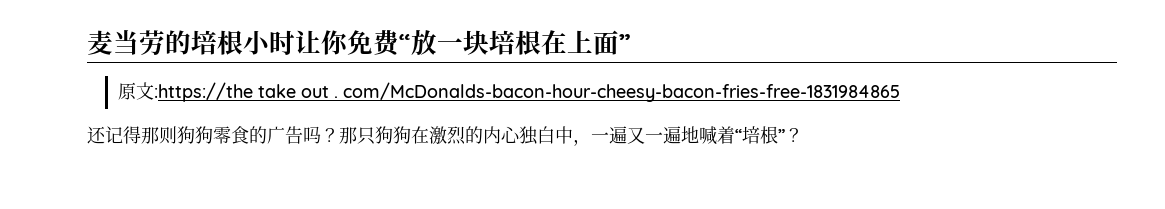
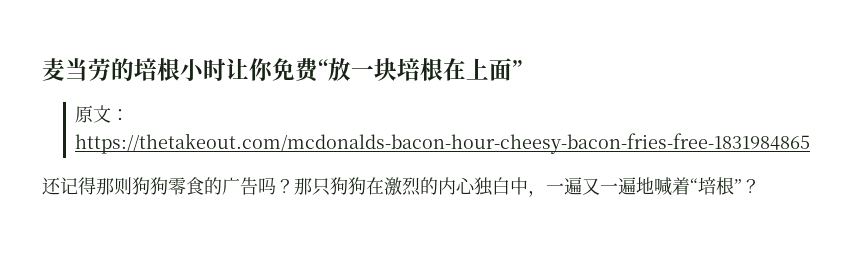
- 原文:https://the take out . com/McDonalds-bacon-hour-cheesy-bacon-fries-free-1831984865
+ 原文：https://thetakeout.com/mcdonalds-bacon-hour-cheesy-bacon-fries-free-1831984865

